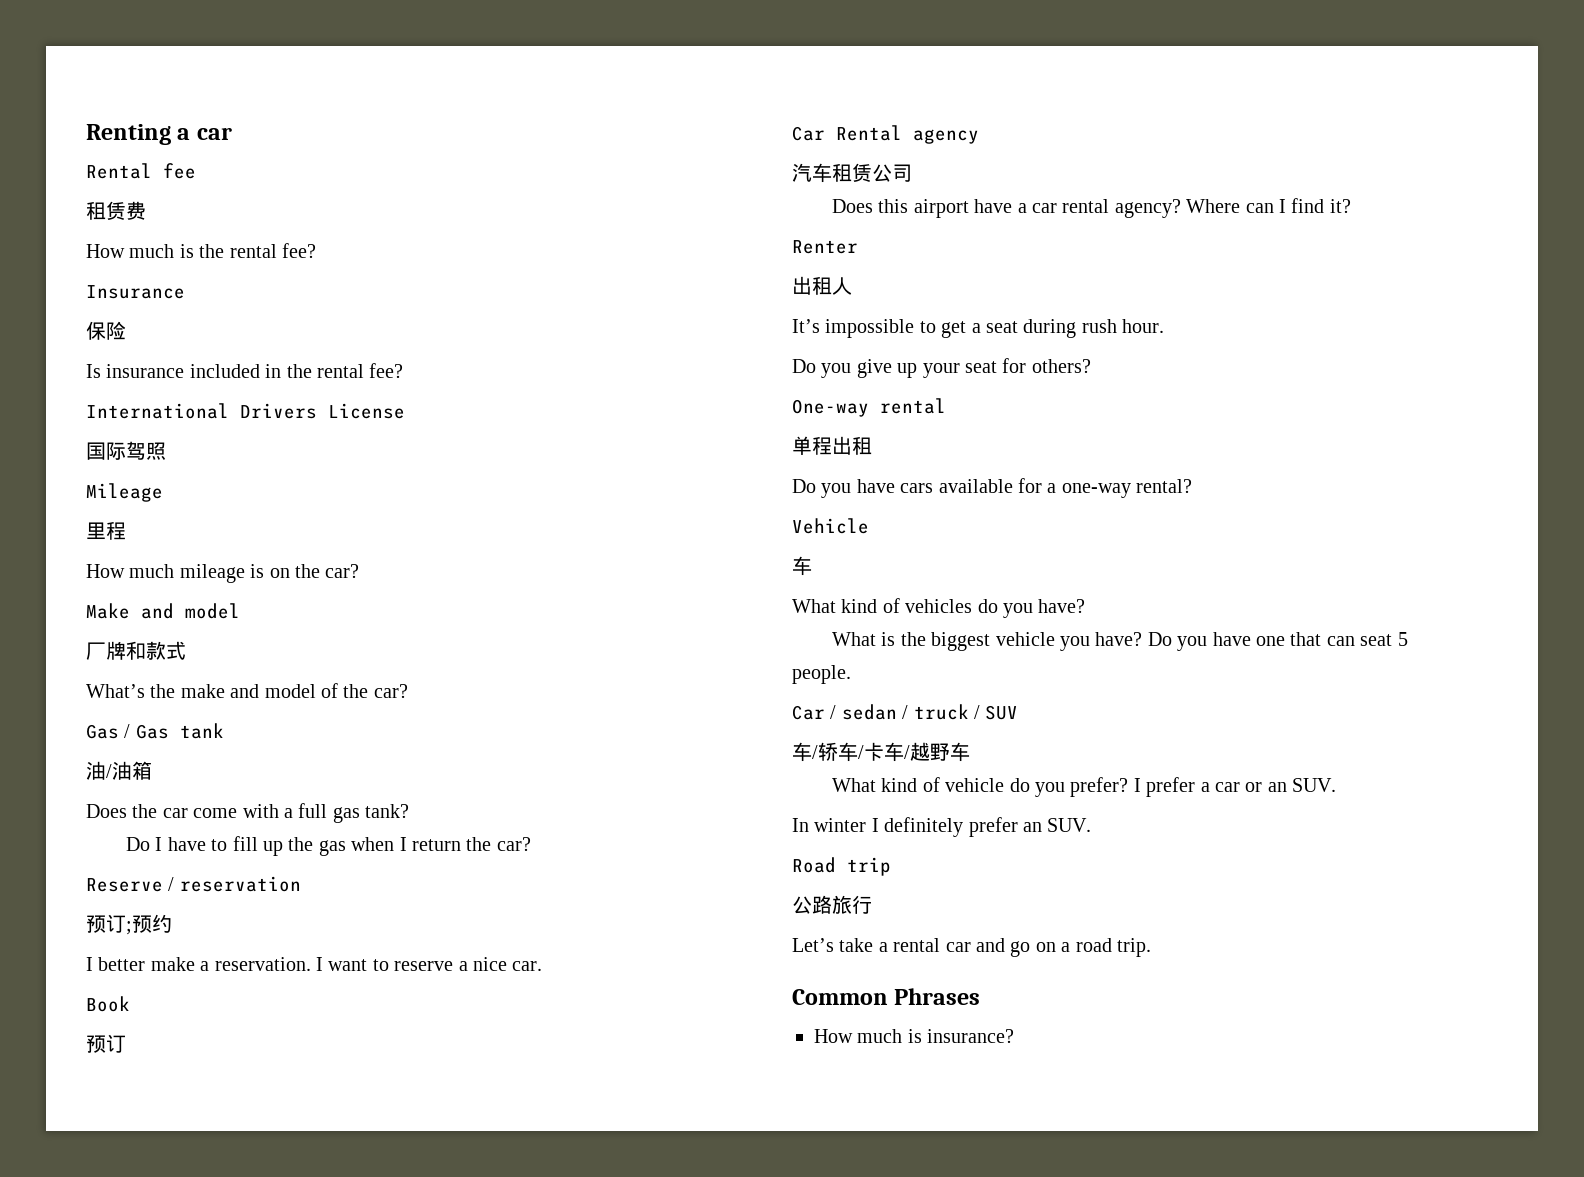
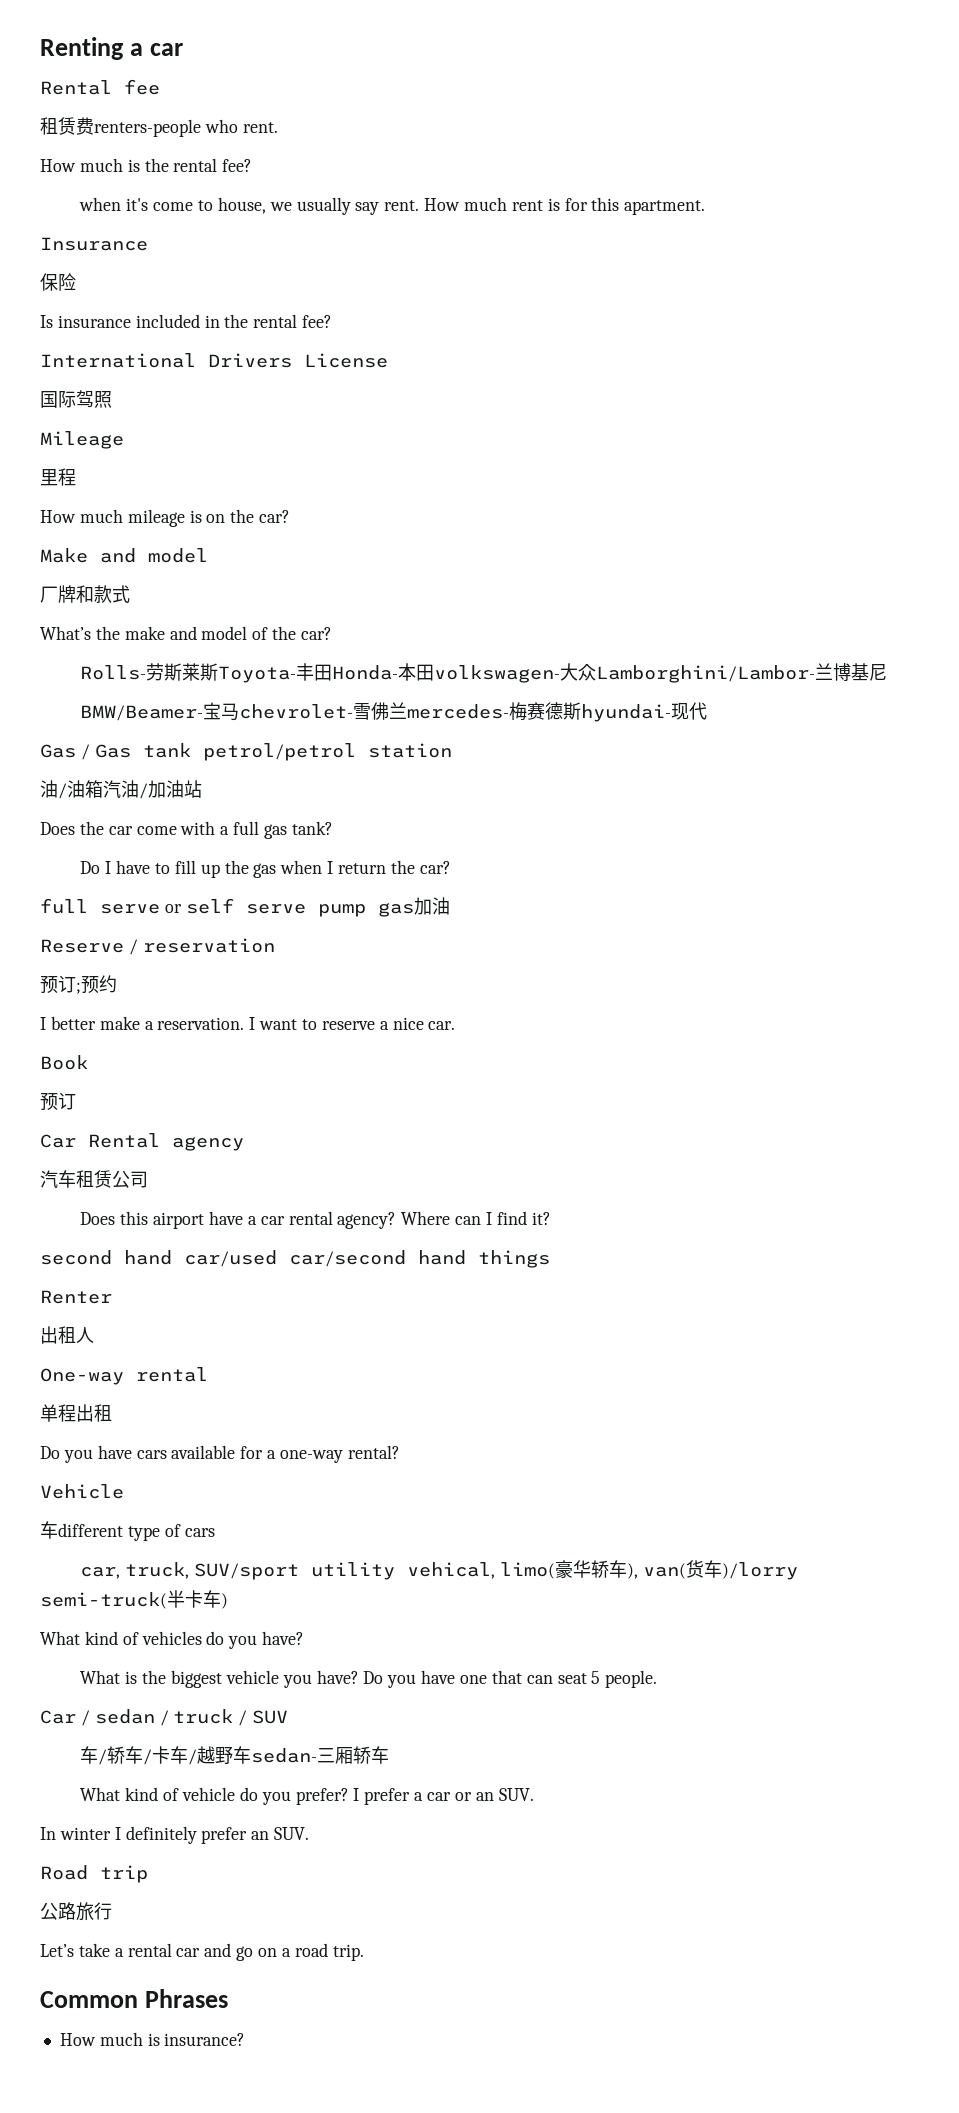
- 租赁费
+ 租赁费renters-people who rent.
+ when it's come to house, we usually say rent. How much rent is for this apartment.
+ Rolls-劳斯莱斯Toyota-丰田Honda-本田volkswagen-大众Lamborghini/Lambor-兰博基尼
+ BMW/Beamer-宝马chevrolet-雪佛兰mercedes-梅赛德斯hyundai-现代
- Gas / Gas tank
+ Gas / Gas tank petrol/petrol station
- 油/油箱
+ 油/油箱汽油/加油站
+ full serve or self serve pump gas加油
+ second hand car/used car/second hand things
  Renter
  出租人
- It’s impossible to get a seat during rush hour.
- Do you give up your seat for others?
  Vehicle
- 车
+ 车different type of cars
+ car, truck, SUV/sport utility vehical, limo(豪华轿车), van(货车)/lorry semi-truck(半卡车)
- 车/轿车/卡车/越野车
+ 车/轿车/卡车/越野车sedan-三厢轿车

